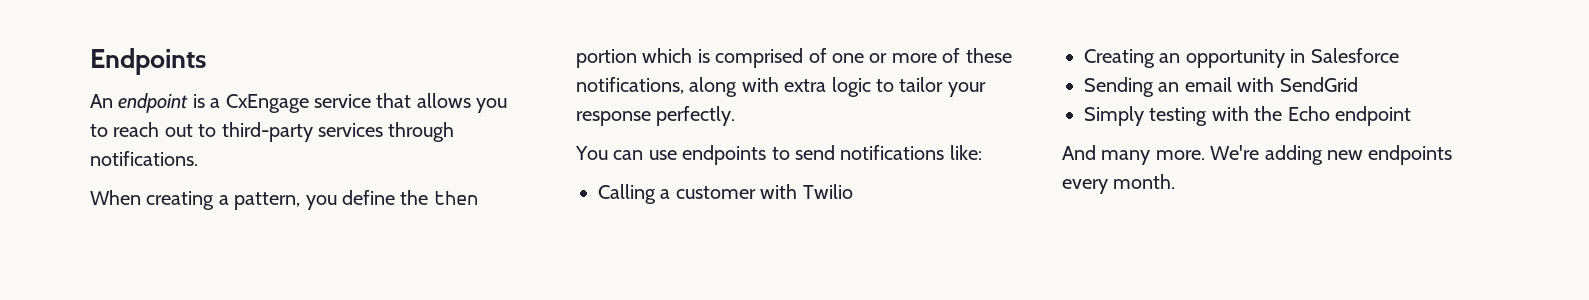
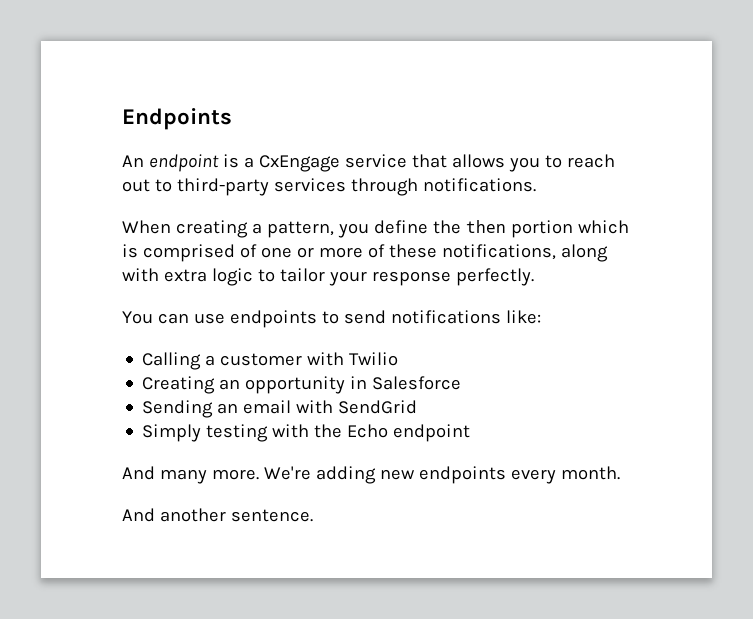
+ And another sentence.

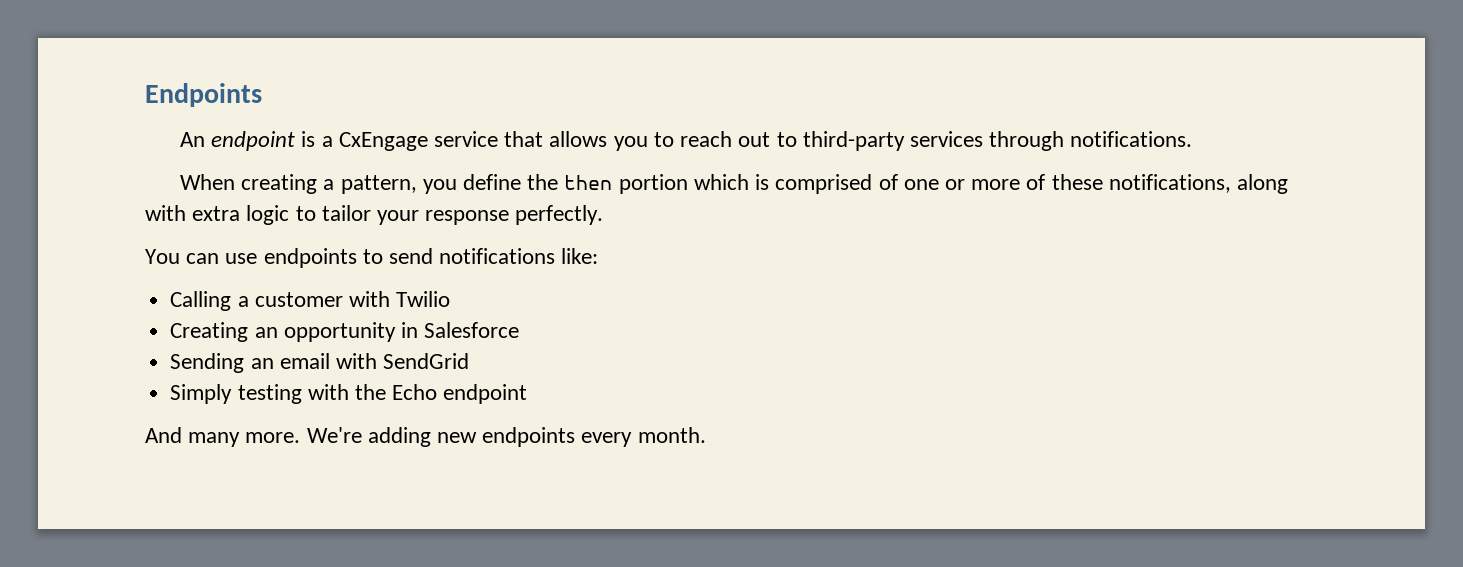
- And another sentence.

